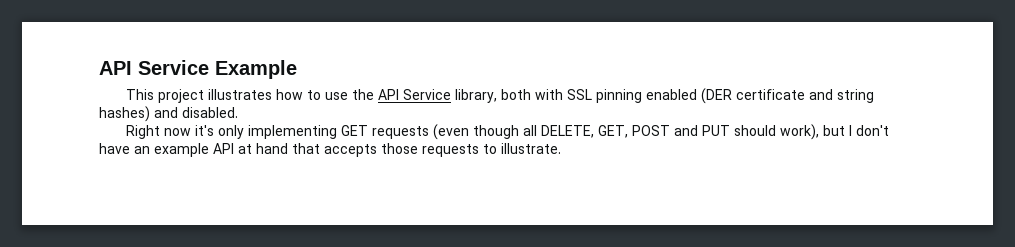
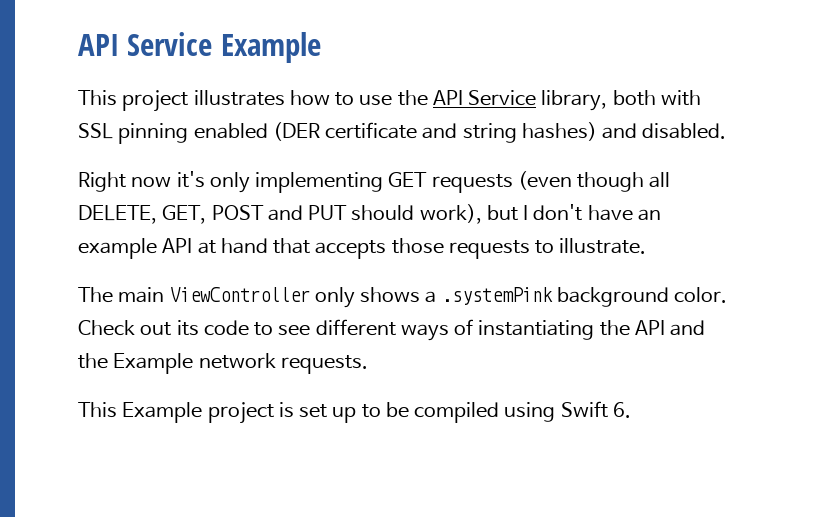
+ The main ViewController only shows a .systemPink background color. Check out its code to see different ways of instantiating the API and the Example network requests.
+ This Example project is set up to be compiled using Swift 6.

